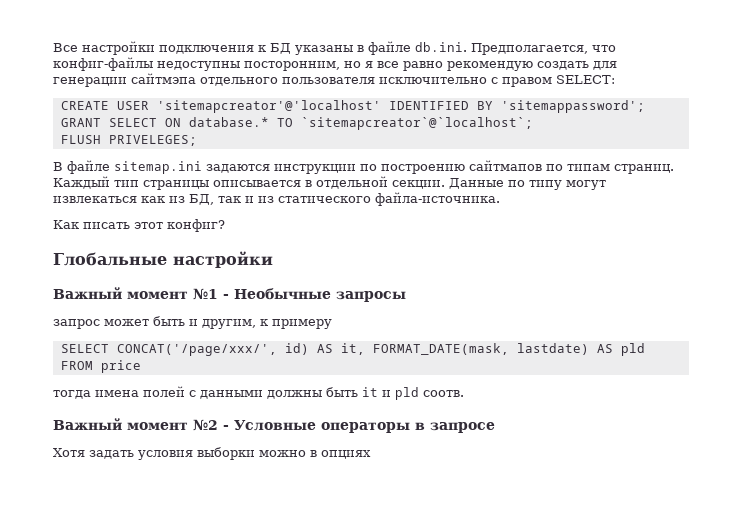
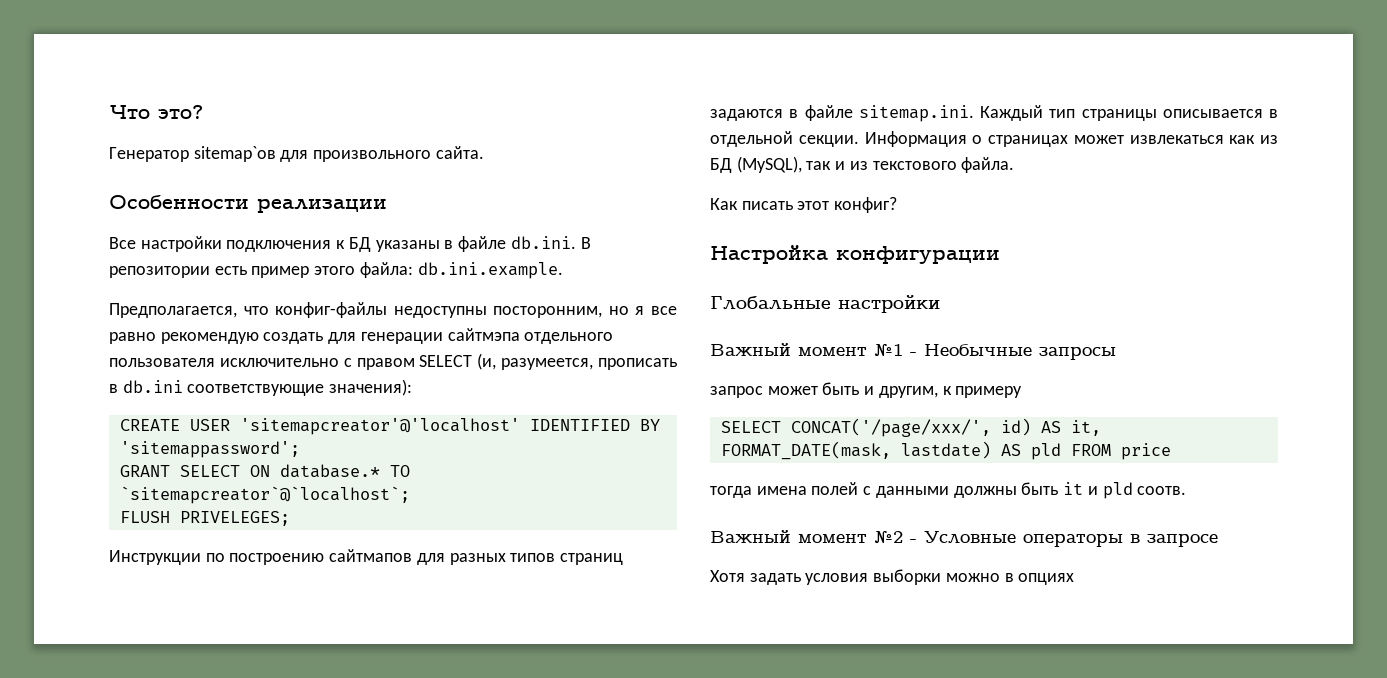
+ Что это?
+ Генератор sitemap`ов для произвольного сайта.
+ Особенности реализации
- Все настройки подключения к БД указаны в файле db.ini. Предполагается, что конфиг-файлы недоступны посторонним, но я все равно рекомендую создать для генерации сайтмэпа отдельного пользователя исключительно с правом SELECT:
+ Все настройки подключения к БД указаны в файле db.ini. В репозитории есть пример этого файла: db.ini.example.
+ Предполагается, что конфиг-файлы недоступны посторонним, но я все равно рекомендую создать для генерации сайтмэпа отдельного пользователя исключительно с правом SELECT (и, разумеется, прописать в db.ini соответствующие значения):
- В файле sitemap.ini задаются инструкции по построению сайтмапов по типам страниц. Каждый тип страницы описывается в отдельной секции.
+ Инструкции по построению сайтмапов для разных типов страниц задаются в файле sitemap.ini. Каждый тип страницы описывается в отдельной секции.
- Данные по типу могут извлекаться как из БД, так и из статического файла-источника.
+ Информация о страницах может извлекаться как из БД (MySQL), так и из текстового файла.
+ Настройка конфигурации

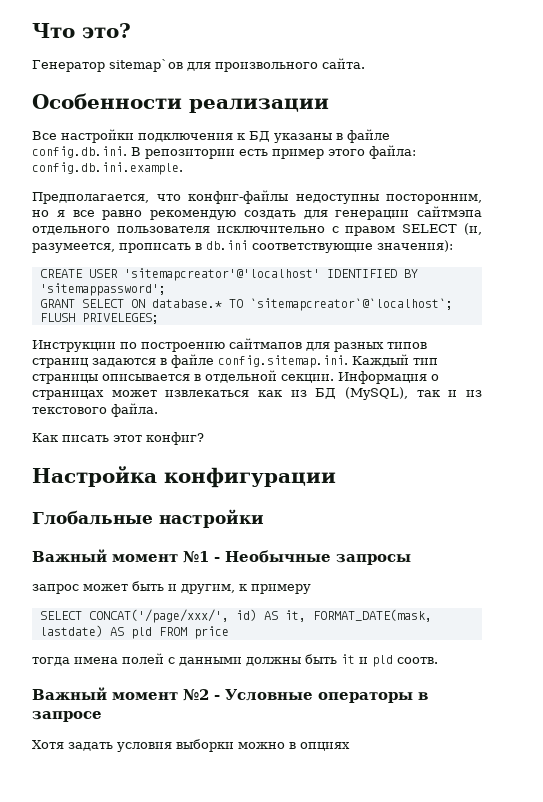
- Все настройки подключения к БД указаны в файле db.ini. В репозитории есть пример этого файла: db.ini.example.
+ Все настройки подключения к БД указаны в файле config.db.ini. В репозитории есть пример этого файла: config.db.ini.example.
- Инструкции по построению сайтмапов для разных типов страниц задаются в файле sitemap.ini. Каждый тип страницы описывается в отдельной секции.
+ Инструкции по построению сайтмапов для разных типов страниц задаются в файле config.sitemap.ini. Каждый тип страницы описывается в отдельной секции.

